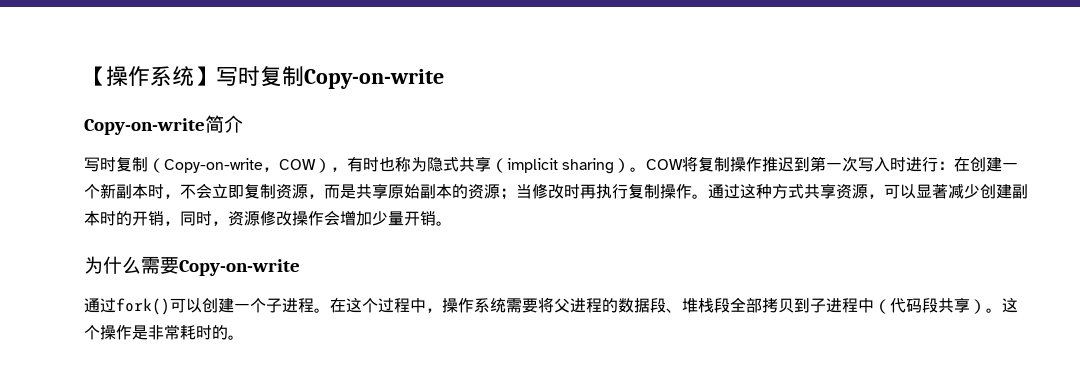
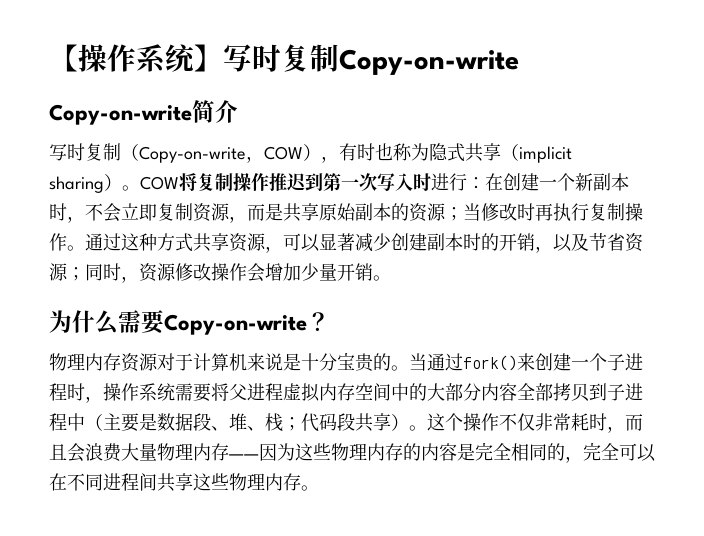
- 通过这种方式共享资源，可以显著减少创建副本时的开销，同时，资源修改操作会增加少量开销。
+ 通过这种方式共享资源，可以显著减少创建副本时的开销，以及节省资源；同时，资源修改操作会增加少量开销。
- 为什么需要Copy-on-write
- 通过fork()可以创建一个子进程。在这个过程中，操作系统需要将父进程的数据段、堆栈段全部拷贝到子进程中（代码段共享）。
+ 为什么需要Copy-on-write？
+ 物理内存资源对于计算机来说是十分宝贵的。当通过fork()来创建一个子进程时，操作系统需要将父进程虚拟内存空间中的大部分内容全部拷贝到子进程中（主要是数据段、堆、栈；代码段共享）。
- 这个操作是非常耗时的。
+ 这个操作不仅非常耗时，而且会浪费大量物理内存——因为这些物理内存的内容是完全相同的，完全可以在不同进程间共享这些物理内存。

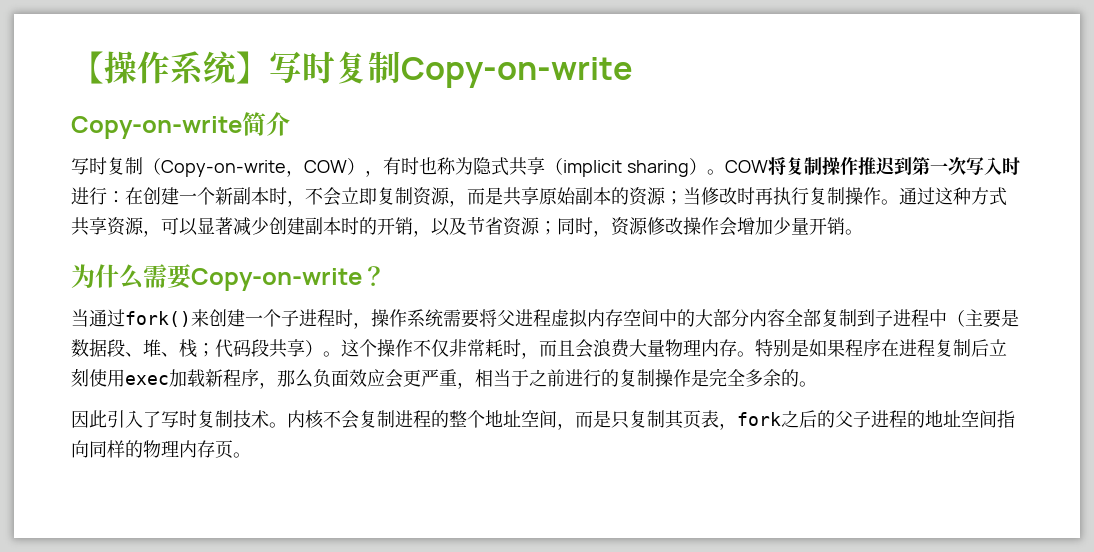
- 物理内存资源对于计算机来说是十分宝贵的。当通过fork()来创建一个子进程时，操作系统需要将父进程虚拟内存空间中的大部分内容全部拷贝到子进程中（主要是数据段、堆、栈；代码段共享）。
+ 当通过fork()来创建一个子进程时，操作系统需要将父进程虚拟内存空间中的大部分内容全部复制到子进程中（主要是数据段、堆、栈；代码段共享）。
- 这个操作不仅非常耗时，而且会浪费大量物理内存——因为这些物理内存的内容是完全相同的，完全可以在不同进程间共享这些物理内存。
+ 这个操作不仅非常耗时，而且会浪费大量物理内存。特别是如果程序在进程复制后立刻使用exec加载新程序，那么负面效应会更严重，相当于之前进行的复制操作是完全多余的。
+ 因此引入了写时复制技术。内核不会复制进程的整个地址空间，而是只复制其页表，fork之后的父子进程的地址空间指向同样的物理内存页。

